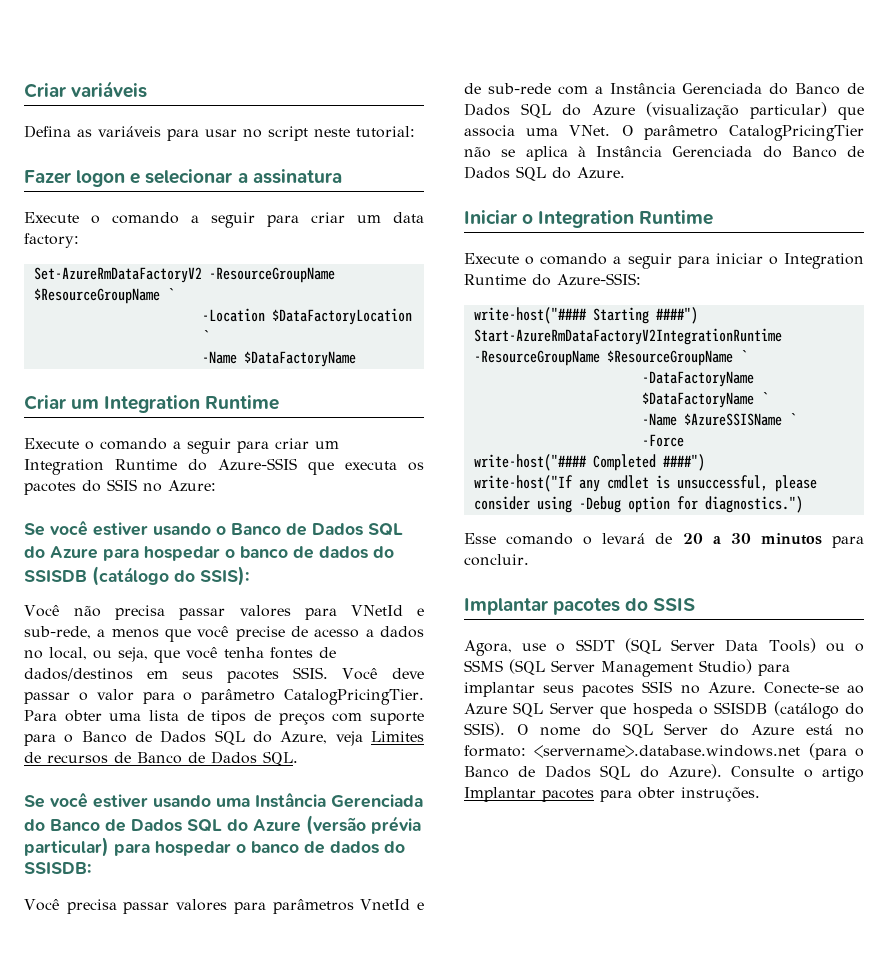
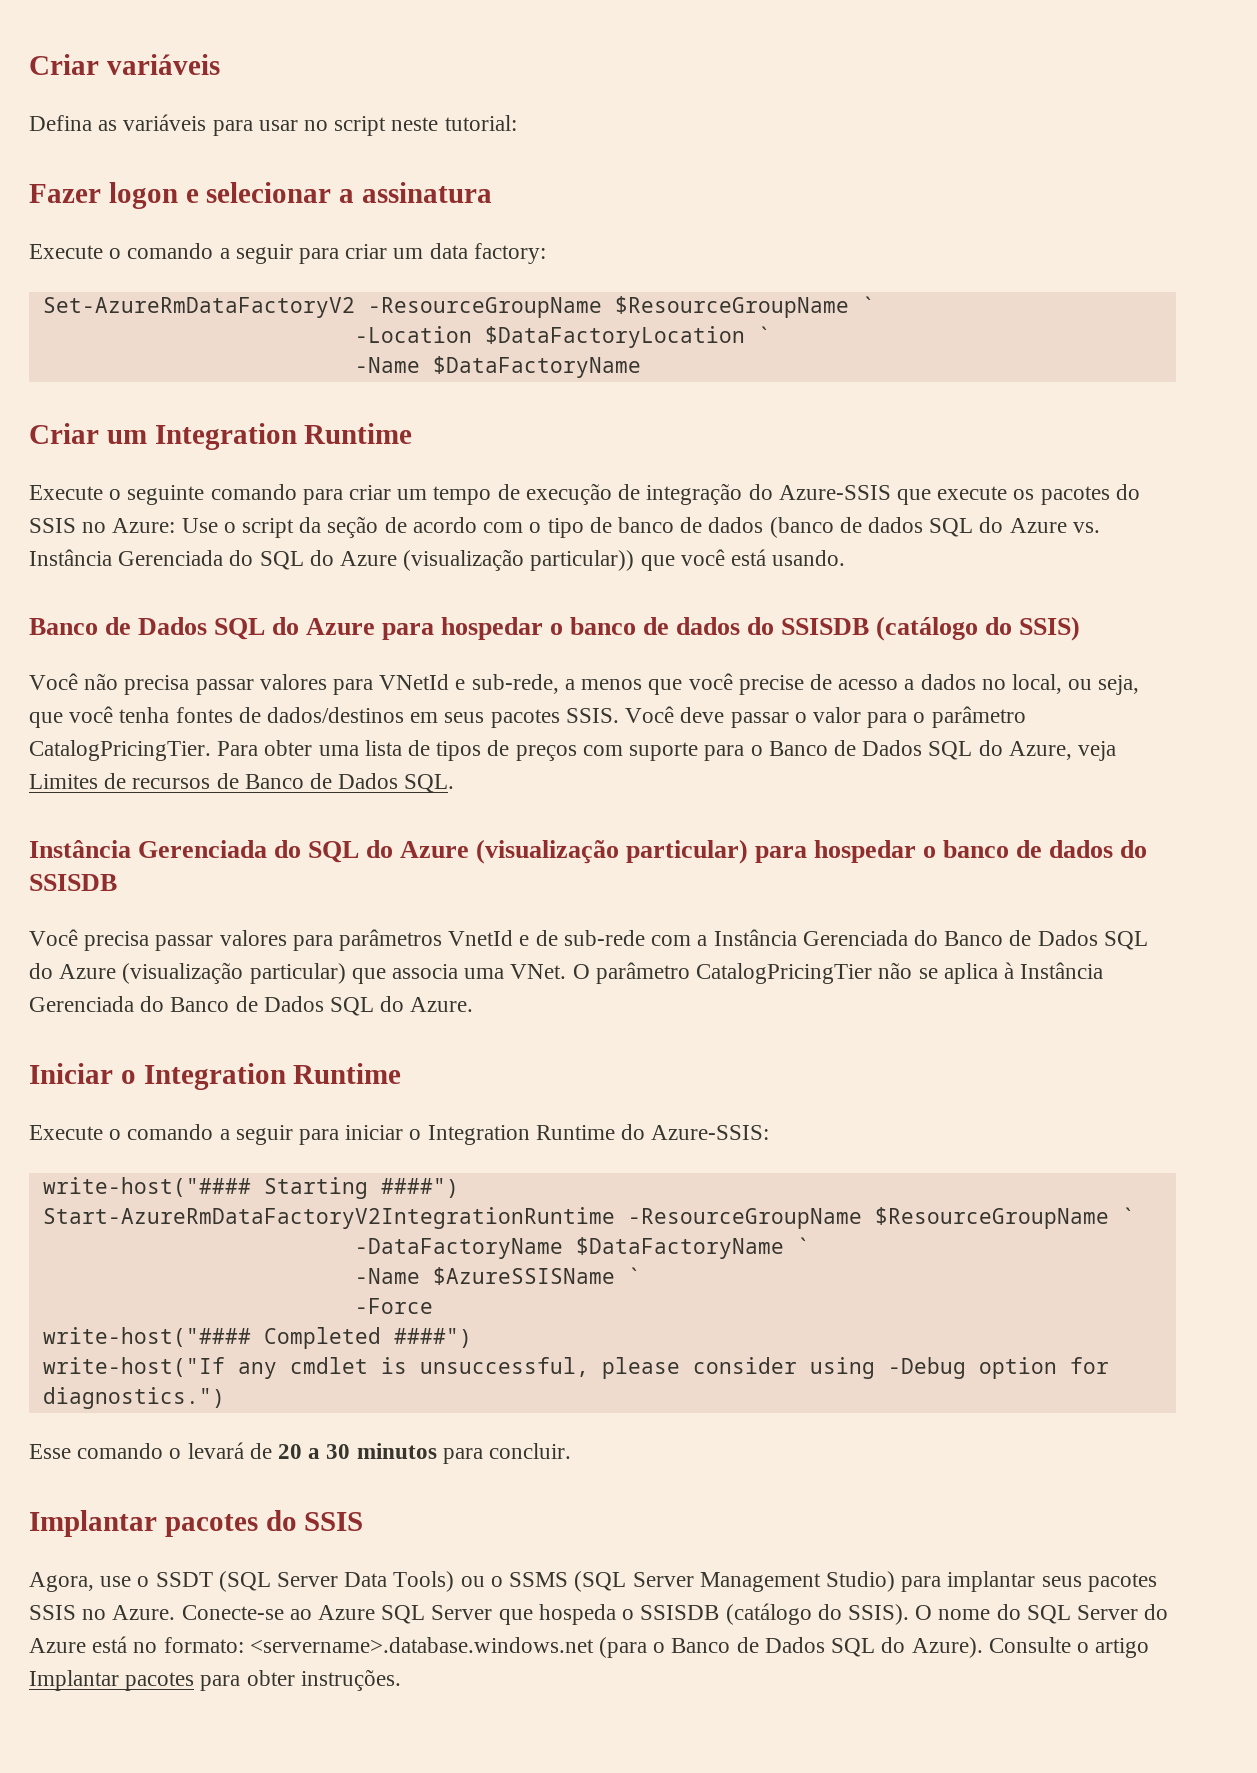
- Execute o comando a seguir para criar um Integration Runtime do Azure-SSIS que executa os pacotes do SSIS no Azure:
- Se você estiver usando o Banco de Dados SQL do Azure para hospedar o banco de dados do SSISDB (catálogo do SSIS):
+ Execute o seguinte comando para criar um tempo de execução de integração do Azure-SSIS que execute os pacotes do SSIS no Azure: Use o script da seção de acordo com o tipo de banco de dados (banco de dados SQL do Azure vs. Instância Gerenciada do SQL do Azure (visualização particular)) que você está usando.
+ Banco de Dados SQL do Azure para hospedar o banco de dados do SSISDB (catálogo do SSIS)
- Se você estiver usando uma Instância Gerenciada do Banco de Dados SQL do Azure (versão prévia particular) para hospedar o banco de dados do SSISDB:
+ Instância Gerenciada do SQL do Azure (visualização particular) para hospedar o banco de dados do SSISDB

